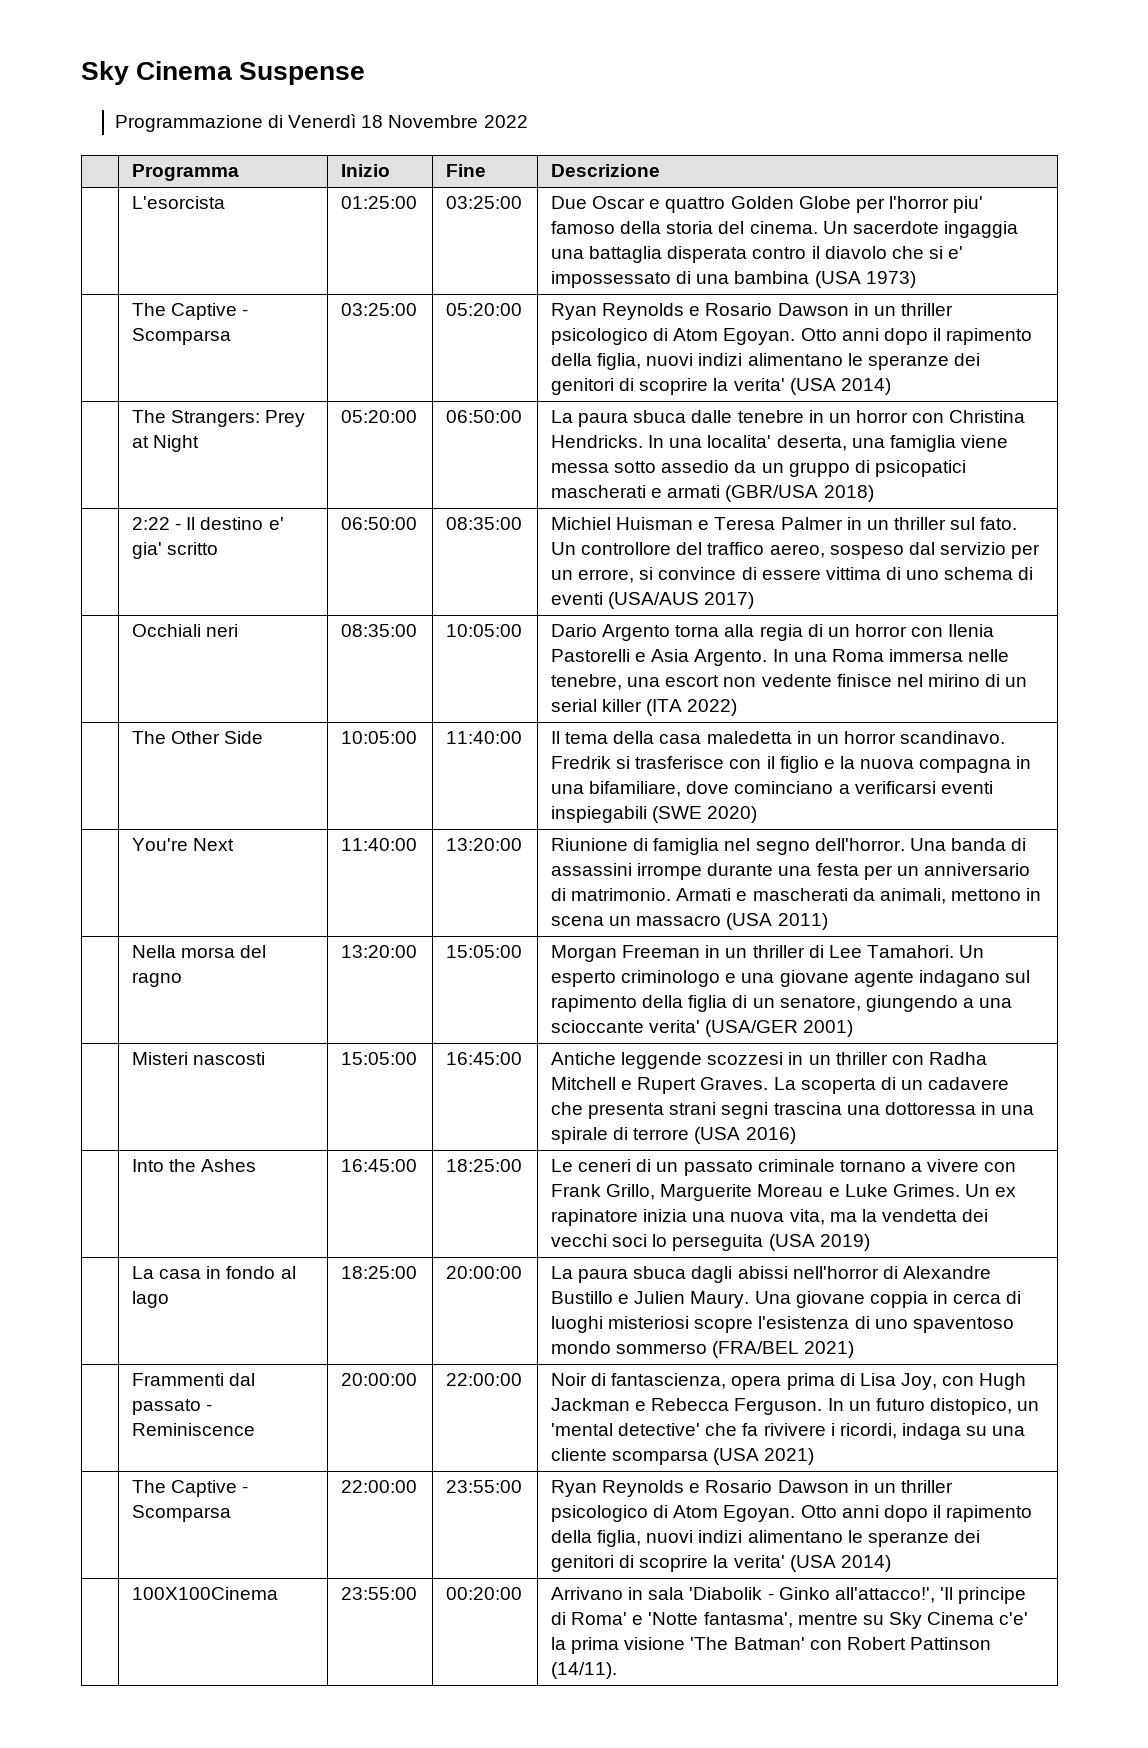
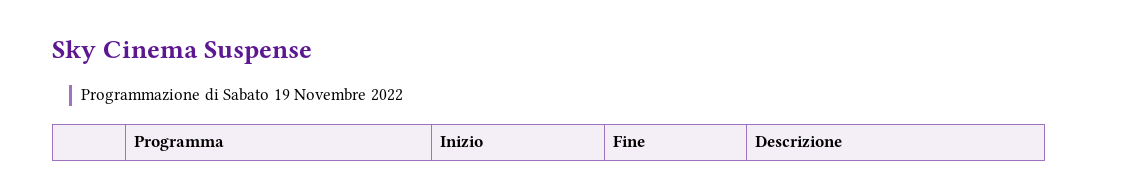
- Programmazione di Venerdì 18 Novembre 2022
+ Programmazione di Sabato 19 Novembre 2022
- | L'esorcista | 01:25:00 | 03:25:00 | Due Oscar e quattro Golden Globe per l'horror piu' famoso della storia del cinema. Un sacerdote ingaggia una battaglia disperata contro il diavolo che si e' impossessato di una bambina (USA 1973)
- | The Captive - Scomparsa | 03:25:00 | 05:20:00 | Ryan Reynolds e Rosario Dawson in un thriller psicologico di Atom Egoyan. Otto anni dopo il rapimento della figlia, nuovi indizi alimentano le speranze dei genitori di scoprire la verita' (USA 2014)
- | The Strangers: Prey at Night | 05:20:00 | 06:50:00 | La paura sbuca dalle tenebre in un horror con Christina Hendricks. In una localita' deserta, una famiglia viene messa sotto assedio da un gruppo di psicopatici mascherati e armati (GBR/USA 2018)
- | 2:22 - Il destino e' gia' scritto | 06:50:00 | 08:35:00 | Michiel Huisman e Teresa Palmer in un thriller sul fato. Un controllore del traffico aereo, sospeso dal servizio per un errore, si convince di essere vittima di uno schema di eventi (USA/AUS 2017)
- | Occhiali neri | 08:35:00 | 10:05:00 | Dario Argento torna alla regia di un horror con Ilenia Pastorelli e Asia Argento. In una Roma immersa nelle tenebre, una escort non vedente finisce nel mirino di un serial killer (ITA 2022)
- | The Other Side | 10:05:00 | 11:40:00 | Il tema della casa maledetta in un horror scandinavo. Fredrik si trasferisce con il figlio e la nuova compagna in una bifamiliare, dove cominciano a verificarsi eventi inspiegabili (SWE 2020)
- | You're Next | 11:40:00 | 13:20:00 | Riunione di famiglia nel segno dell'horror. Una banda di assassini irrompe durante una festa per un anniversario di matrimonio. Armati e mascherati da animali, mettono in scena un massacro (USA 2011)
- | Nella morsa del ragno | 13:20:00 | 15:05:00 | Morgan Freeman in un thriller di Lee Tamahori. Un esperto criminologo e una giovane agente indagano sul rapimento della figlia di un senatore, giungendo a una scioccante verita' (USA/GER 2001)
- | Misteri nascosti | 15:05:00 | 16:45:00 | Antiche leggende scozzesi in un thriller con Radha Mitchell e Rupert Graves. La scoperta di un cadavere che presenta strani segni trascina una dottoressa in una spirale di terrore (USA 2016)
- | Into the Ashes | 16:45:00 | 18:25:00 | Le ceneri di un passato criminale tornano a vivere con Frank Grillo, Marguerite Moreau e Luke Grimes. Un ex rapinatore inizia una nuova vita, ma la vendetta dei vecchi soci lo perseguita (USA 2019)
- | La casa in fondo al lago | 18:25:00 | 20:00:00 | La paura sbuca dagli abissi nell'horror di Alexandre Bustillo e Julien Maury. Una giovane coppia in cerca di luoghi misteriosi scopre l'esistenza di uno spaventoso mondo sommerso (FRA/BEL 2021)
- | Frammenti dal passato - Reminiscence | 20:00:00 | 22:00:00 | Noir di fantascienza, opera prima di Lisa Joy, con Hugh Jackman e Rebecca Ferguson. In un futuro distopico, un 'mental detective' che fa rivivere i ricordi, indaga su una cliente scomparsa (USA 2021)
- | The Captive - Scomparsa | 22:00:00 | 23:55:00 | Ryan Reynolds e Rosario Dawson in un thriller psicologico di Atom Egoyan. Otto anni dopo il rapimento della figlia, nuovi indizi alimentano le speranze dei genitori di scoprire la verita' (USA 2014)
- | 100X100Cinema | 23:55:00 | 00:20:00 | Arrivano in sala 'Diabolik - Ginko all'attacco!', 'Il principe di Roma' e 'Notte fantasma', mentre su Sky Cinema c'e' la prima visione 'The Batman' con Robert Pattinson (14/11).

